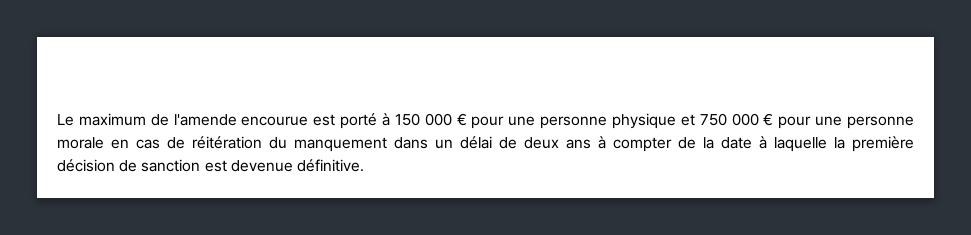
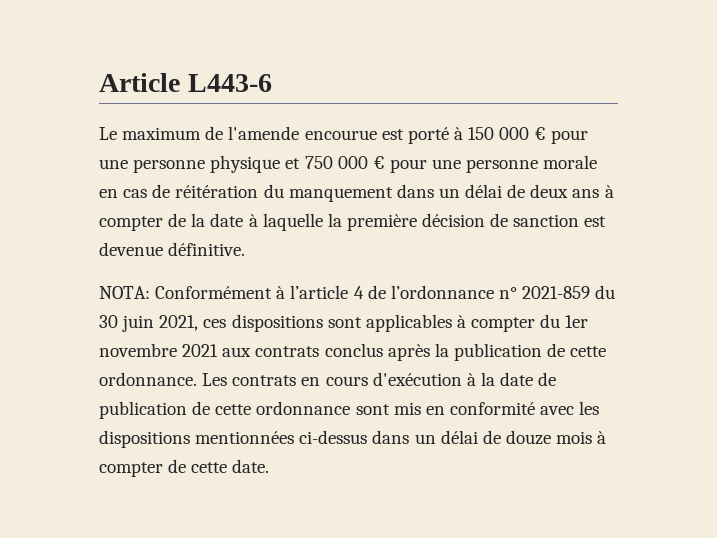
+ Article L443-6
+ NOTA: Conformément à l’article 4 de l’ordonnance n° 2021-859 du 30 juin 2021, ces dispositions sont applicables à compter du 1er novembre 2021 aux contrats conclus après la publication de cette ordonnance. Les contrats en cours d'exécution à la date de publication de cette ordonnance sont mis en conformité avec les dispositions mentionnées ci-dessus dans un délai de douze mois à compter de cette date.

